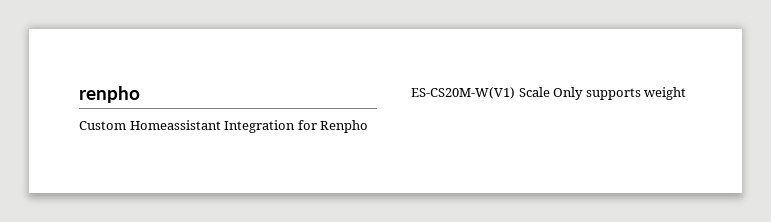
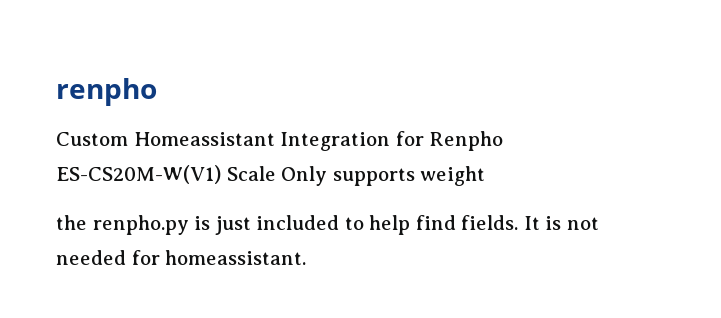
+ the renpho.py is just included to help find fields. It is not needed for homeassistant.

